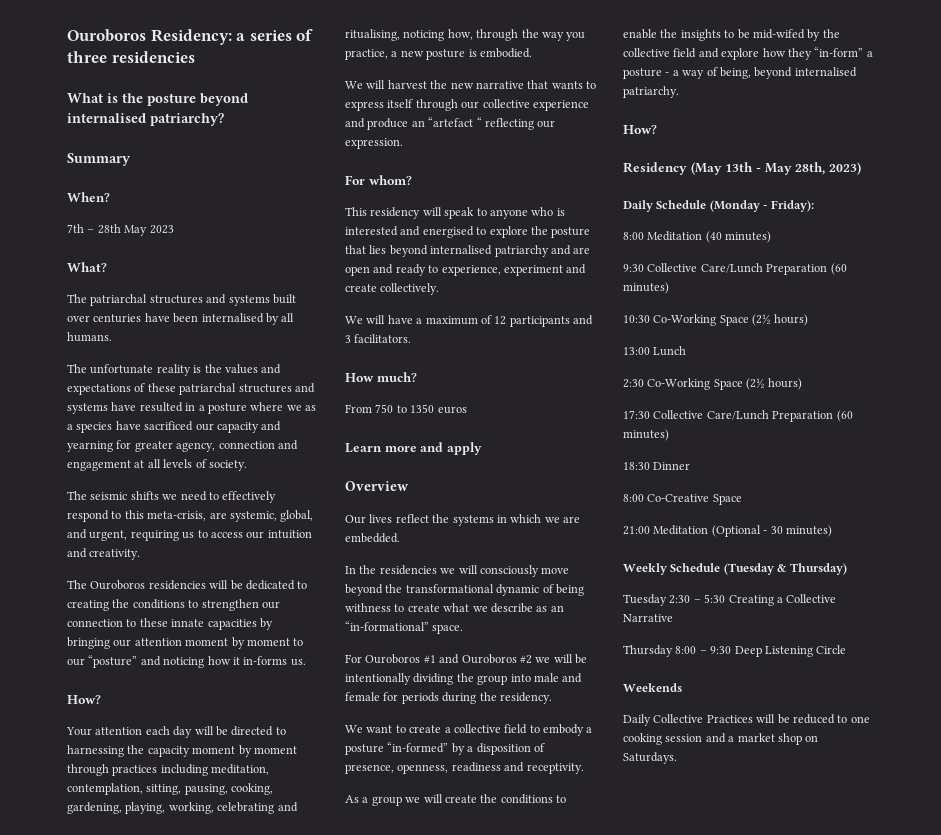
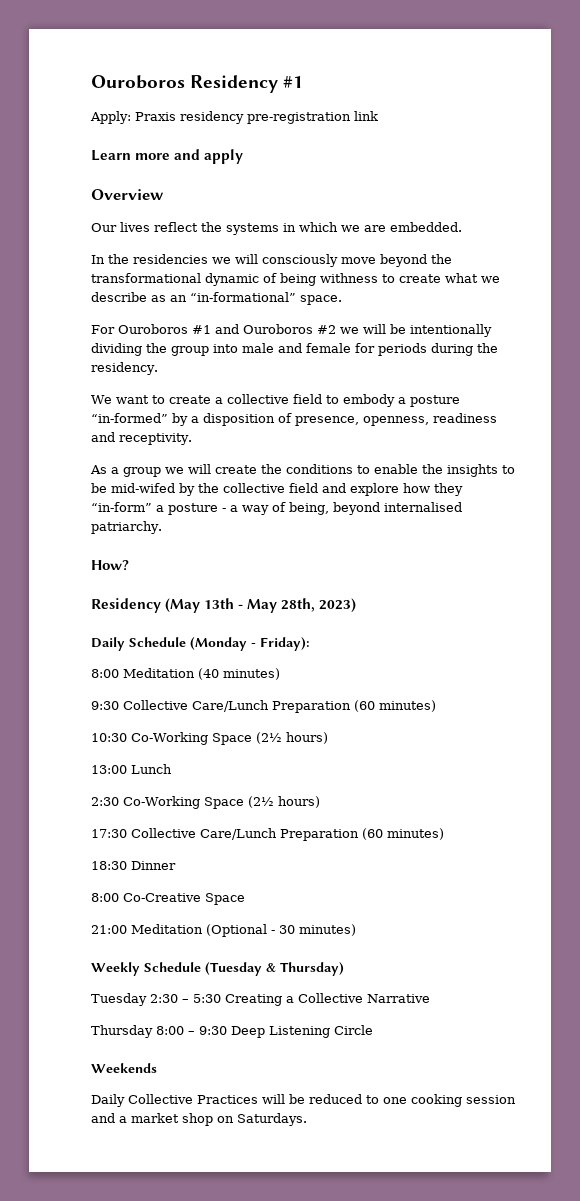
- Ouroboros Residency: a series of three residencies
- What is the posture beyond internalised patriarchy?
- Summary
- When?
- 7th – 28th May 2023
- What?
- The patriarchal structures and systems built over centuries have been internalised by all humans.
- The unfortunate reality is the values and expectations of these patriarchal structures and systems have resulted in a posture where we as a species have sacrificed our capacity and yearning for greater agency, connection and engagement at all levels of society.
- The seismic shifts we need to effectively respond to this meta-crisis, are systemic, global, and urgent, requiring us to access our intuition and creativity.
- The Ouroboros residencies will be dedicated to creating the conditions to strengthen our connection to these innate capacities by bringing our attention moment by moment to our “posture” and noticing how it in-forms us.
- How?
- Your attention each day will be directed to harnessing the capacity moment by moment through practices including meditation, contemplation, sitting, pausing, cooking, gardening, playing, working, celebrating and ritualising, noticing how, through the way you practice, a new posture is embodied.
- We will harvest the new narrative that wants to express itself through our collective experience and produce an “artefact “ reflecting our expression.
- For whom?
- This residency will speak to anyone who is interested and energised to explore the posture that lies beyond internalised patriarchy and are open and ready to experience, experiment and create collectively.
- We will have a maximum of 12 participants and 3 facilitators.
- How much?
- From 750 to 1350 euros
+ Ouroboros Residency #1
+ Apply: Praxis residency pre-registration link

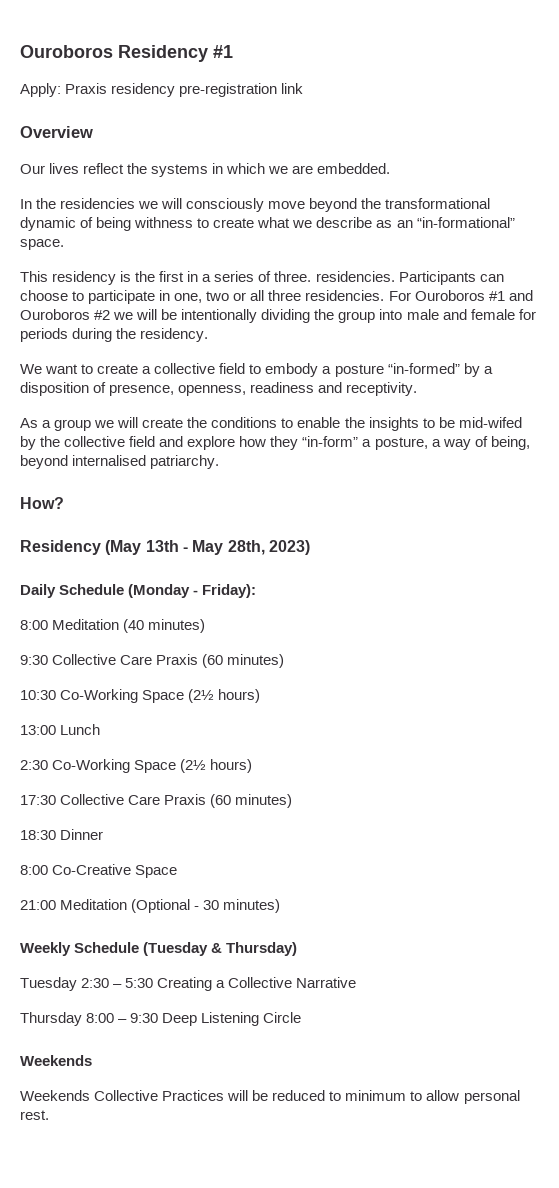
- Learn more and apply
+ This residency is the first in a series of three. residencies. Participants can choose to participate in one, two or all three residencies.
- As a group we will create the conditions to enable the insights to be mid-wifed by the collective field and explore how they “in-form” a posture - a way of being, beyond internalised patriarchy.
+ As a group we will create the conditions to enable the insights to be mid-wifed by the collective field and explore how they “in-form” a posture, a way of being, beyond internalised patriarchy.
- 9:30 Collective Care/Lunch Preparation (60 minutes)
+ 9:30 Collective Care Praxis (60 minutes)
- 17:30 Collective Care/Lunch Preparation (60 minutes)
+ 17:30 Collective Care Praxis (60 minutes)
- Daily Collective Practices will be reduced to one cooking session and a market shop on Saturdays.
+ Weekends Collective Practices will be reduced to minimum to allow personal rest.

